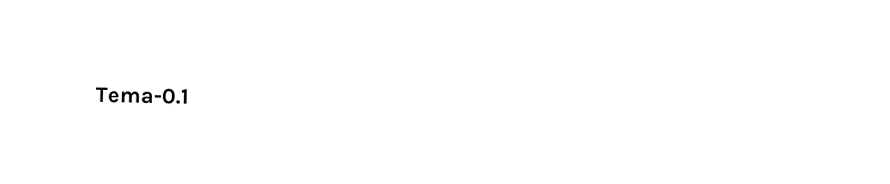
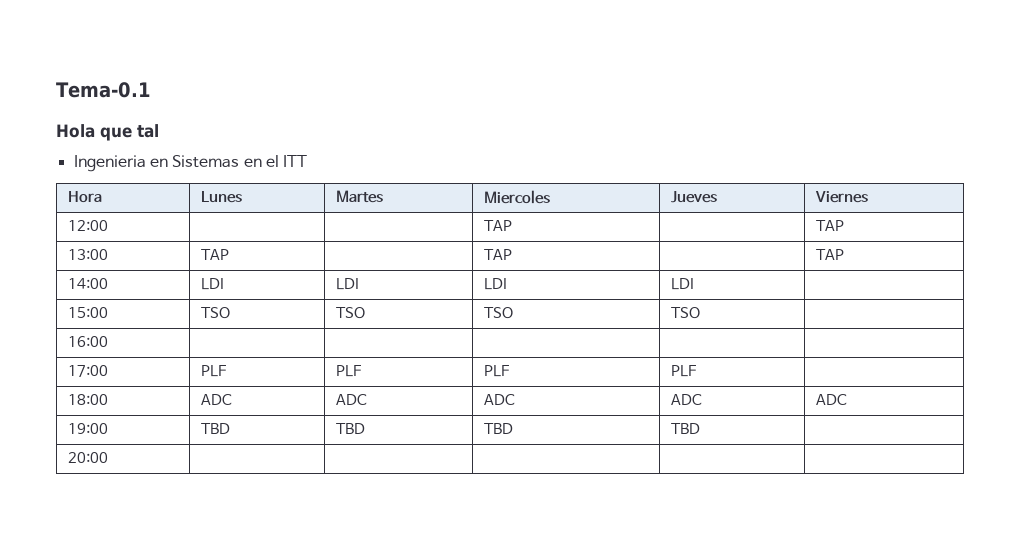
+ Hola que tal
+ Ingenieria en Sistemas en el ITT
+ Hora | Lunes | Martes | Miercoles | Jueves | Viernes
+ 12:00 | | | TAP | | TAP
+ 13:00 | TAP | | TAP | | TAP
+ 14:00 | LDI | LDI | LDI | LDI |
+ 15:00 | TSO | TSO | TSO | TSO |
+ 16:00 | | | | |
+ 17:00 | PLF | PLF | PLF | PLF |
+ 18:00 | ADC | ADC | ADC | ADC | ADC
+ 19:00 | TBD | TBD | TBD | TBD |
+ 20:00 | | | | |

